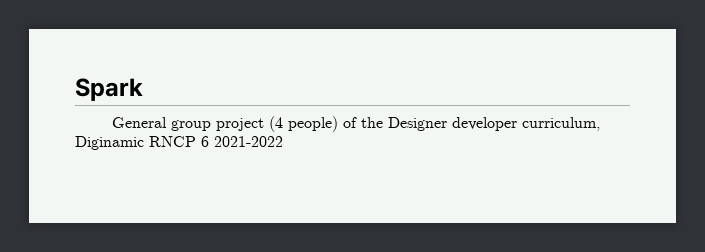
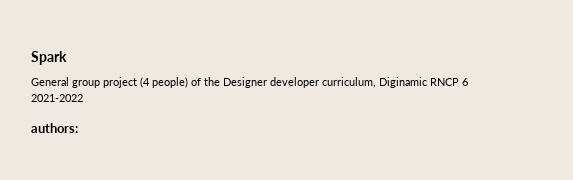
+ authors:

